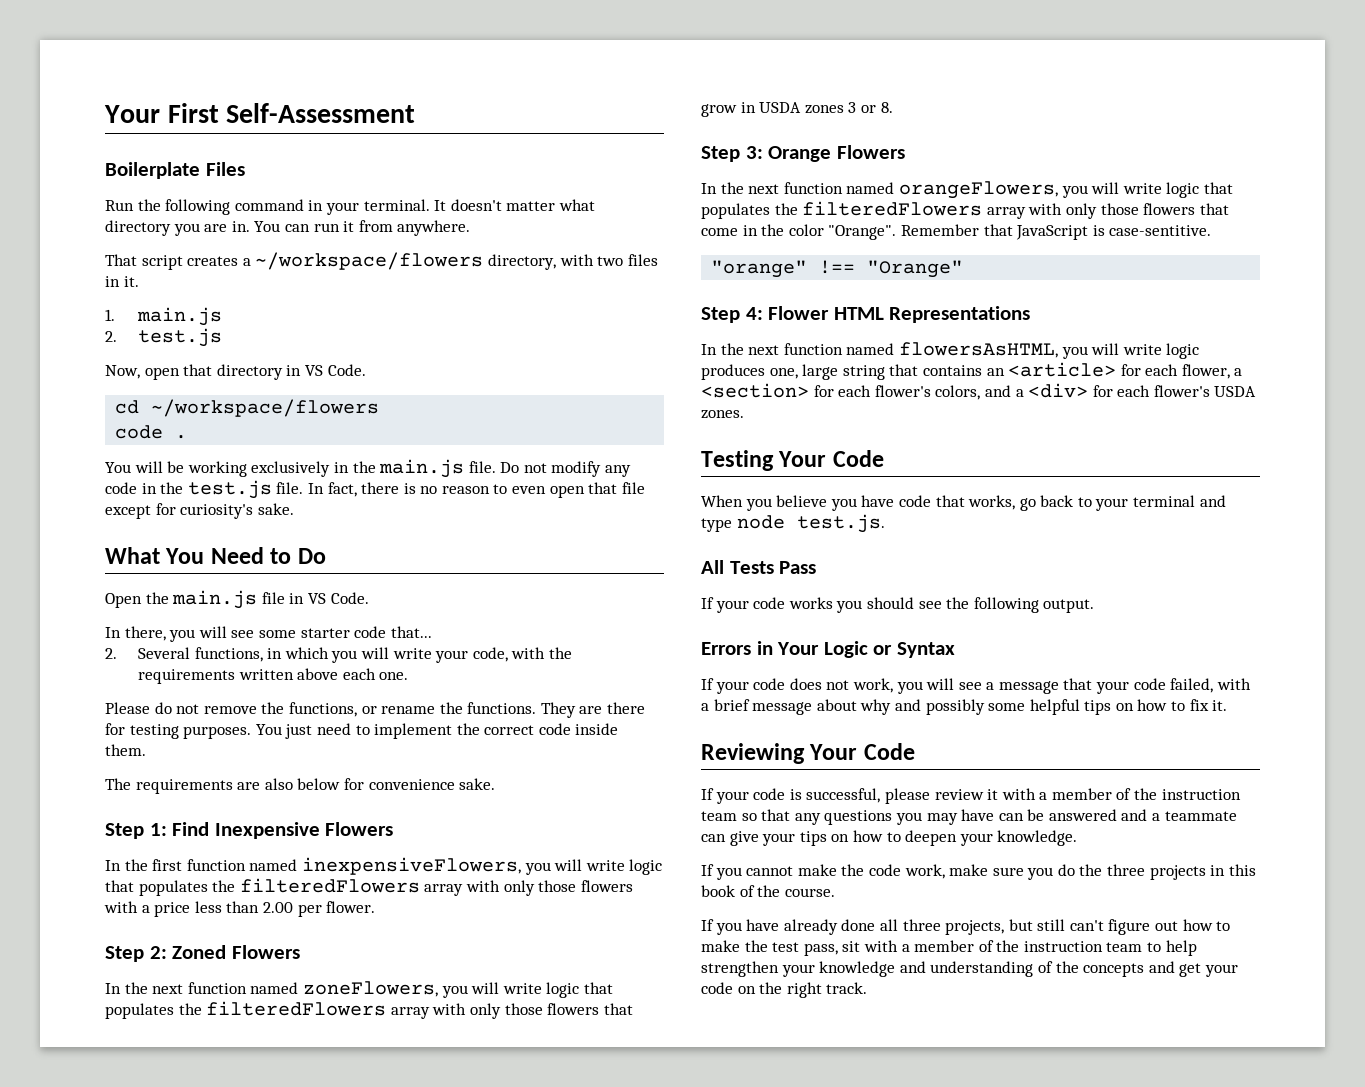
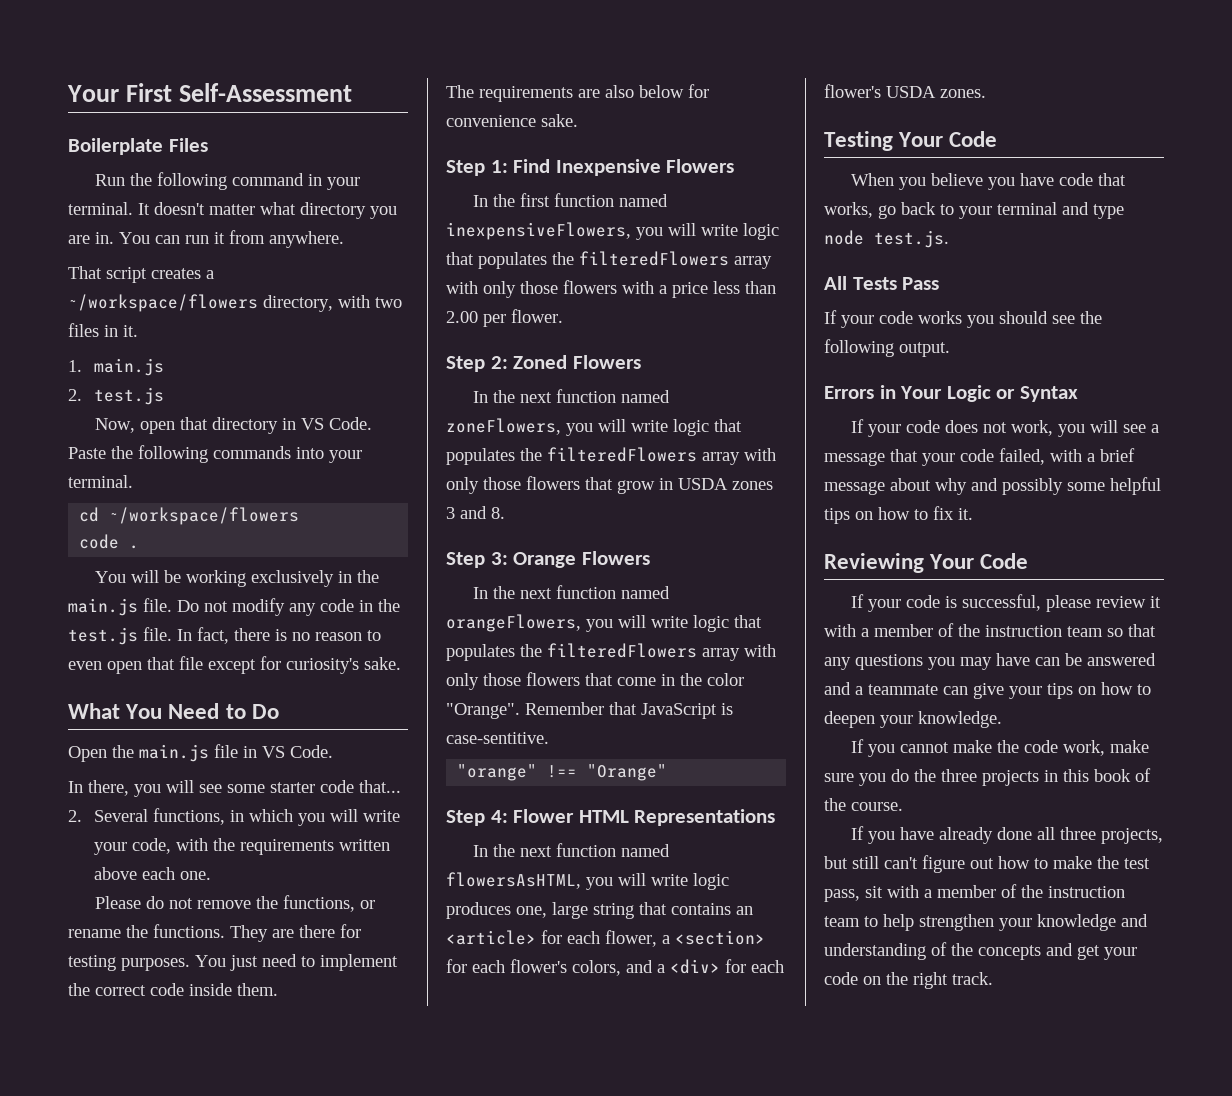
+ Paste the following commands into your terminal.
- In the next function named zoneFlowers, you will write logic that populates the filteredFlowers array with only those flowers that grow in USDA zones 3 or 8.
+ In the next function named zoneFlowers, you will write logic that populates the filteredFlowers array with only those flowers that grow in USDA zones 3 and 8.

